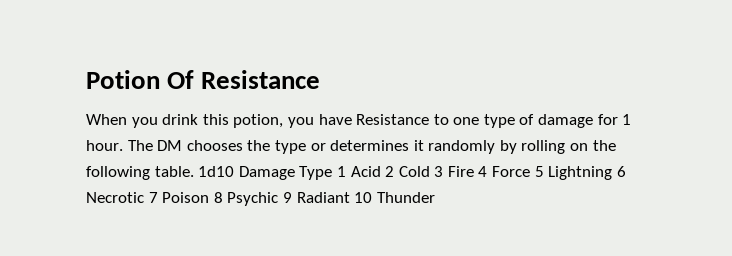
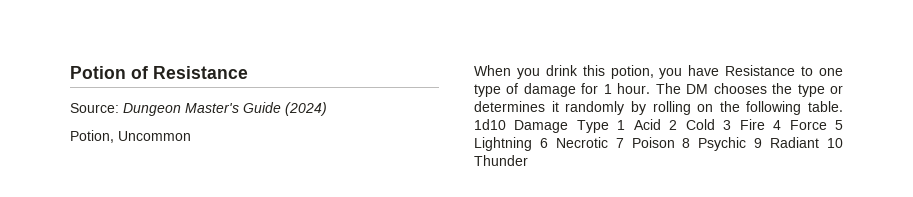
- Potion Of Resistance
+ Potion of Resistance
+ Source: Dungeon Master's Guide (2024)
+ Potion, Uncommon

